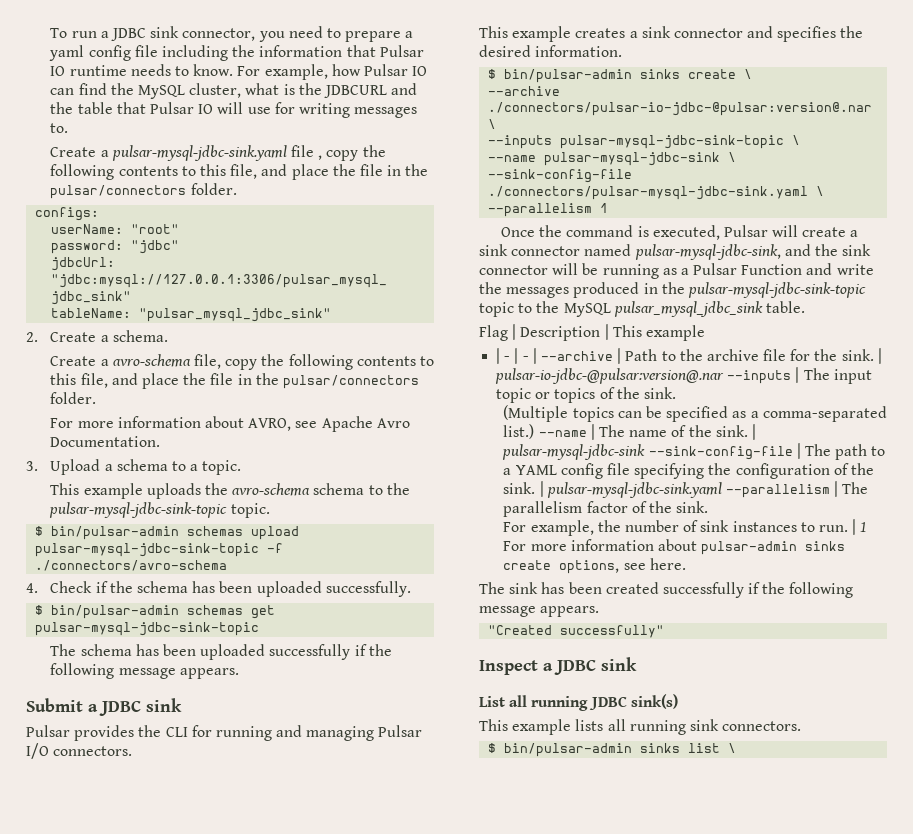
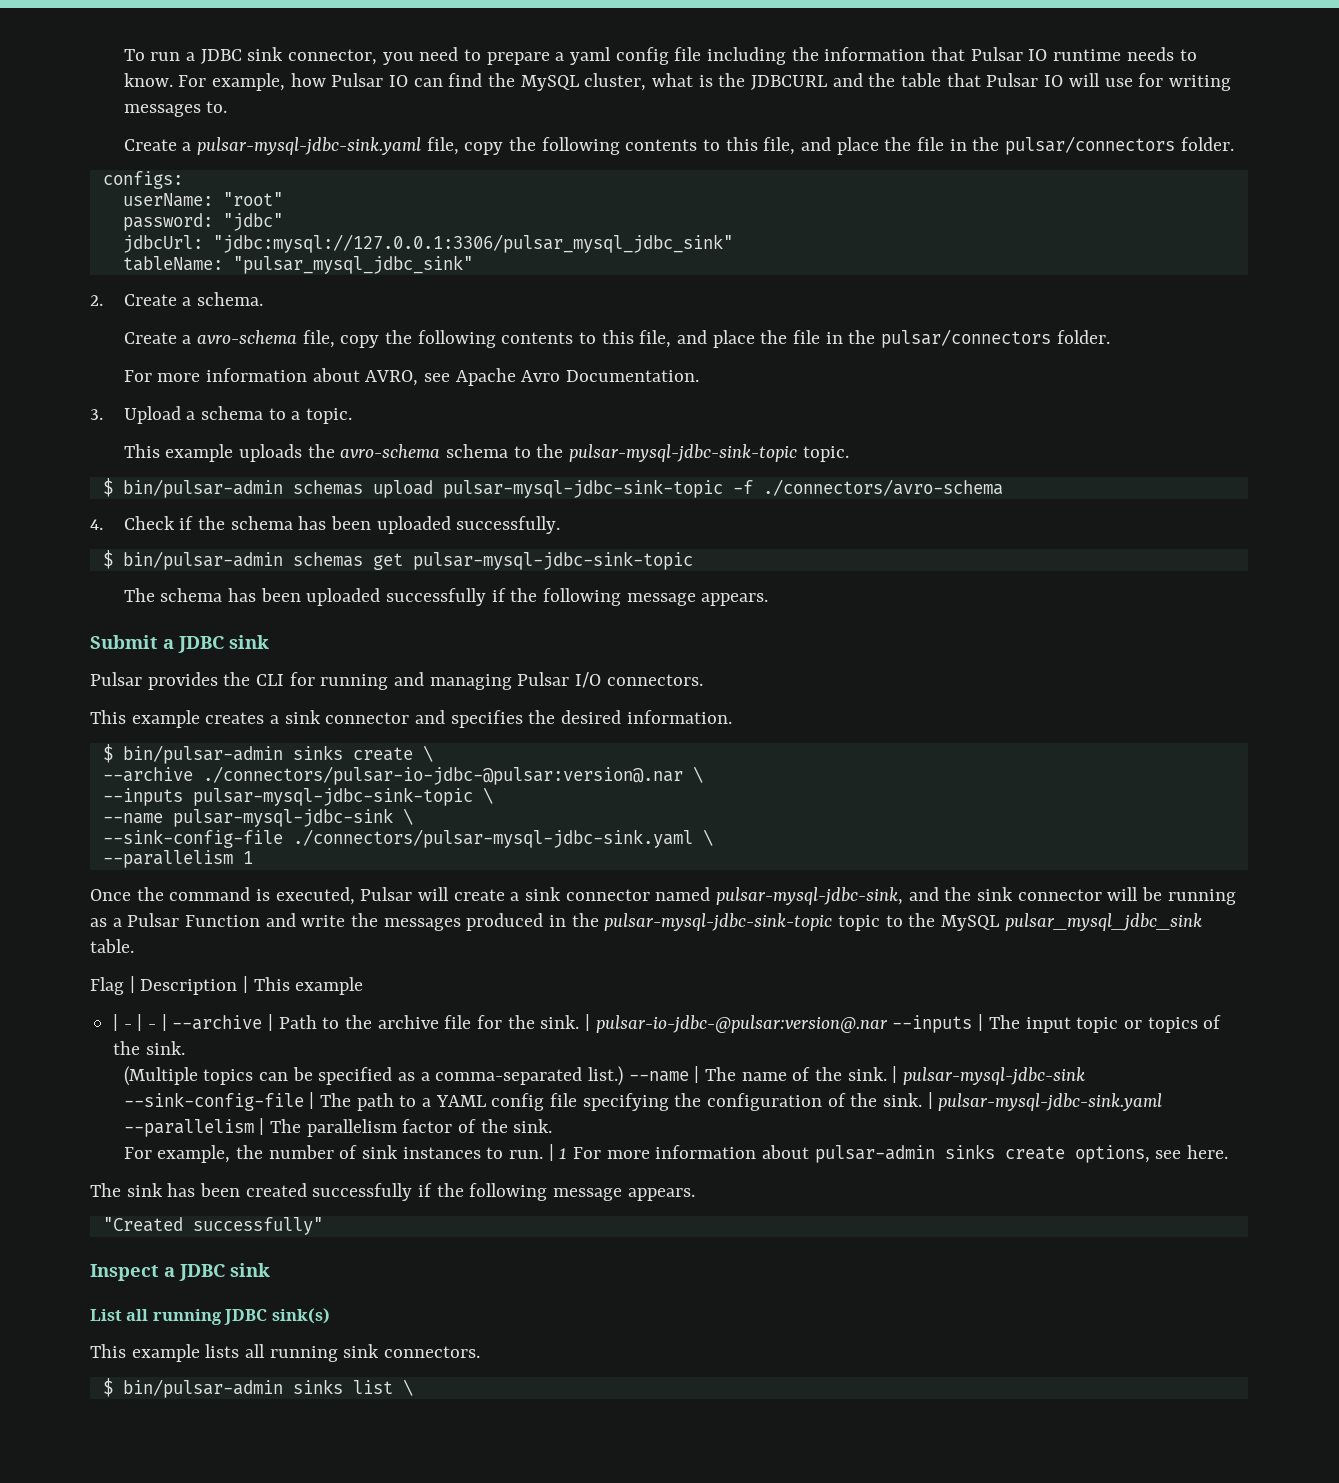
- Create a pulsar-mysql-jdbc-sink.yaml file , copy the following contents to this file, and place the file in the pulsar/connectors folder.
+ Create a pulsar-mysql-jdbc-sink.yaml file, copy the following contents to this file, and place the file in the pulsar/connectors folder.

